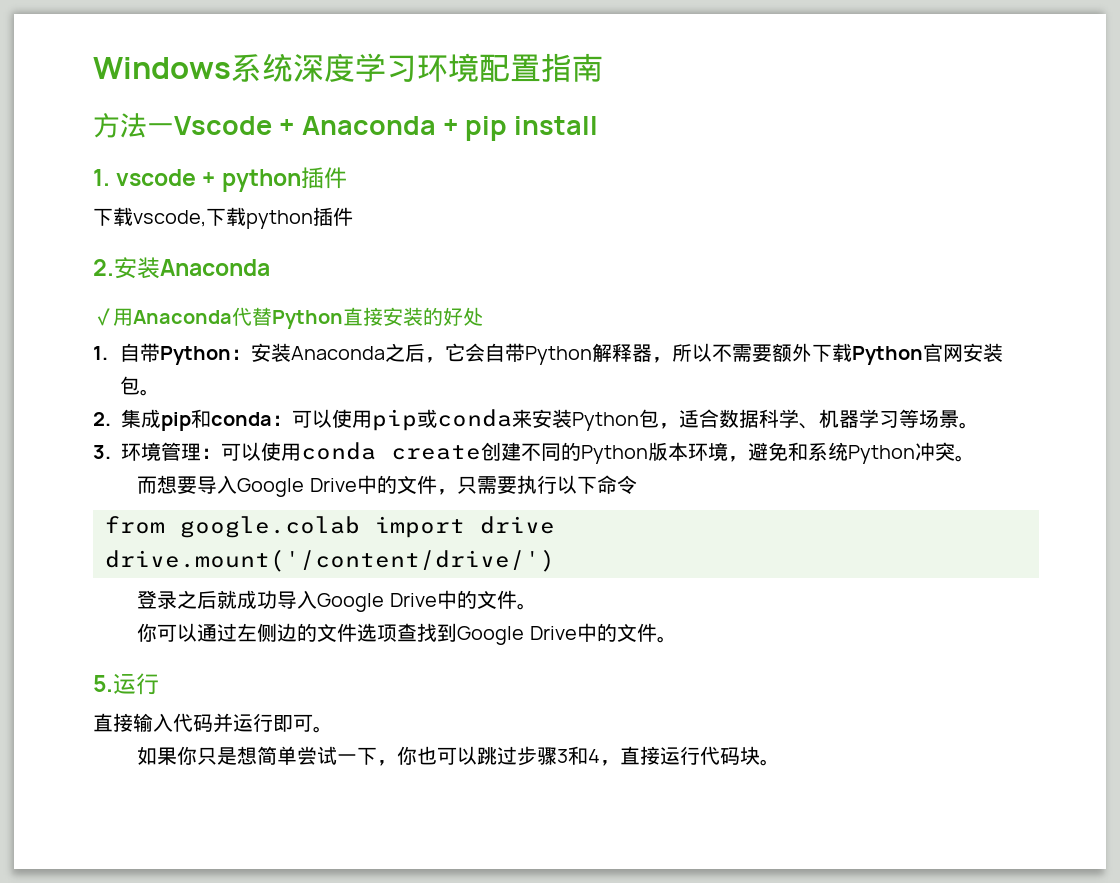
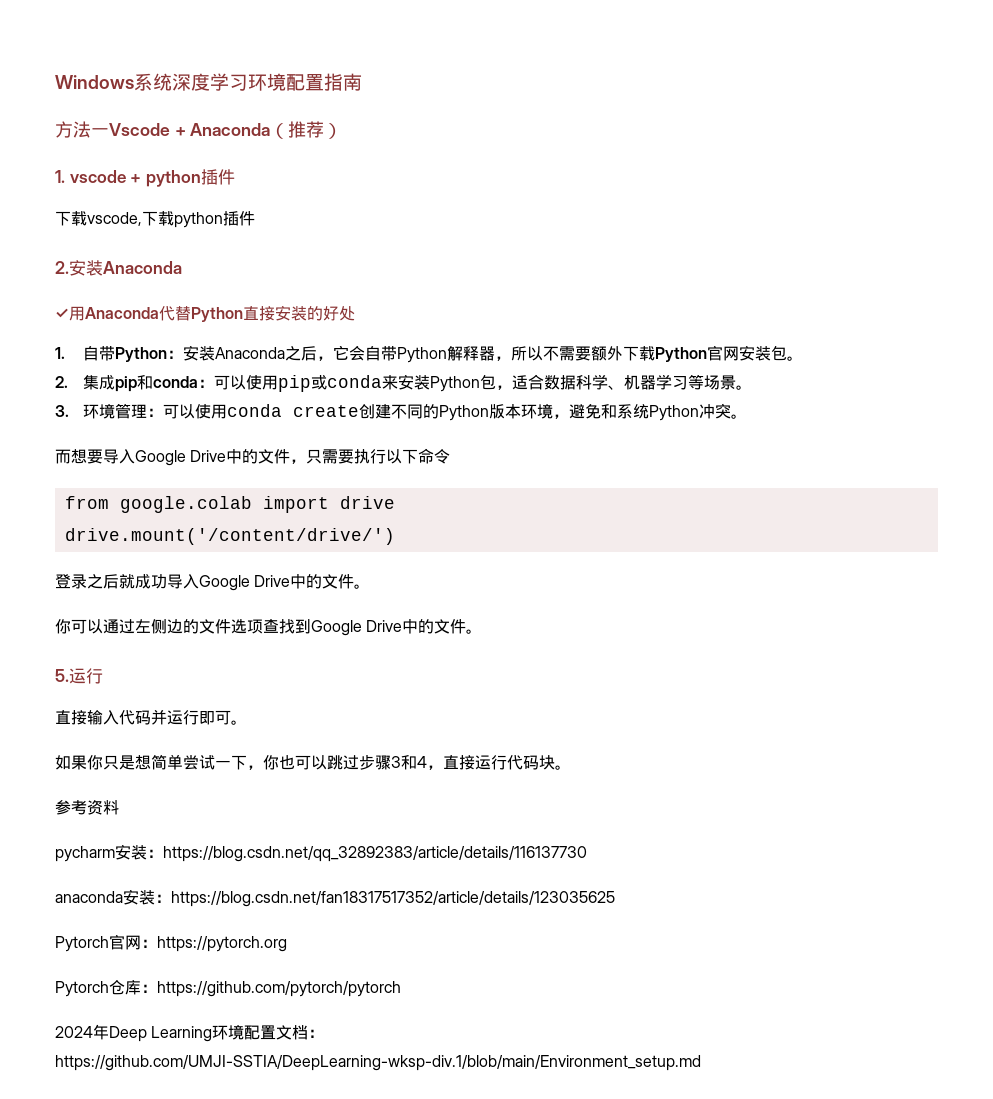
- 方法一Vscode + Anaconda + pip install
+ 方法一Vscode + Anaconda（推荐）
+ 参考资料
+ pycharm安装：https://blog.csdn.net/qq_32892383/article/details/116137730
+ anaconda安装：https://blog.csdn.net/fan18317517352/article/details/123035625
+ Pytorch官网：https://pytorch.org
+ Pytorch仓库：https://github.com/pytorch/pytorch
+ 2024年Deep Learning环境配置文档：https://github.com/UMJI-SSTIA/DeepLearning-wksp-div.1/blob/main/Environment_setup.md

